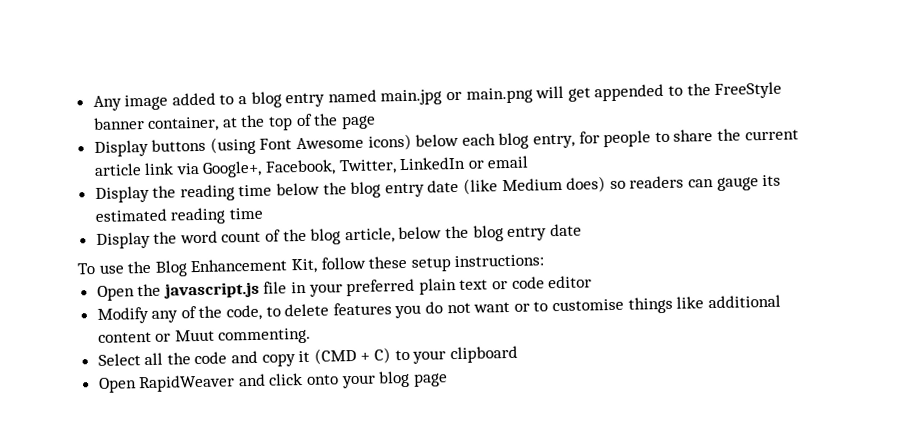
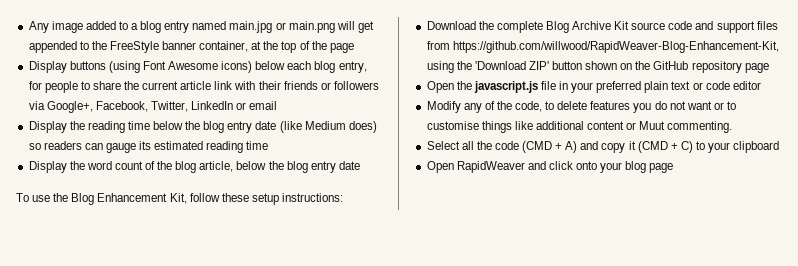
- Display buttons (using Font Awesome icons) below each blog entry, for people to share the current article link via Google+, Facebook, Twitter, LinkedIn or email
+ Display buttons (using Font Awesome icons) below each blog entry, for people to share the current article link with their friends or followers via Google+, Facebook, Twitter, LinkedIn or email
+ Download the complete Blog Archive Kit source code and support files from https://github.com/willwood/RapidWeaver-Blog-Enhancement-Kit, using the 'Download ZIP' button shown on the GitHub repository page
- Select all the code and copy it (CMD + C) to your clipboard
+ Select all the code (CMD + A) and copy it (CMD + C) to your clipboard

